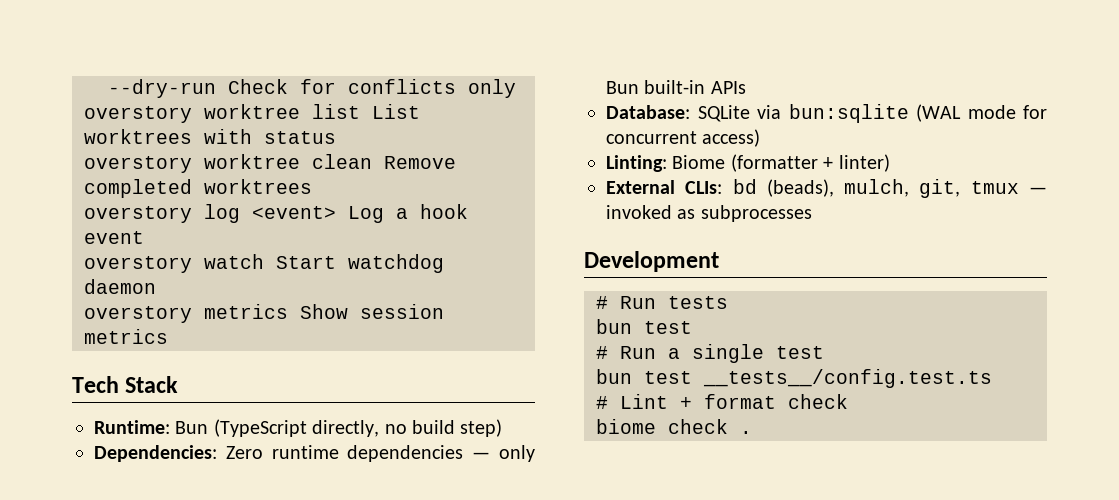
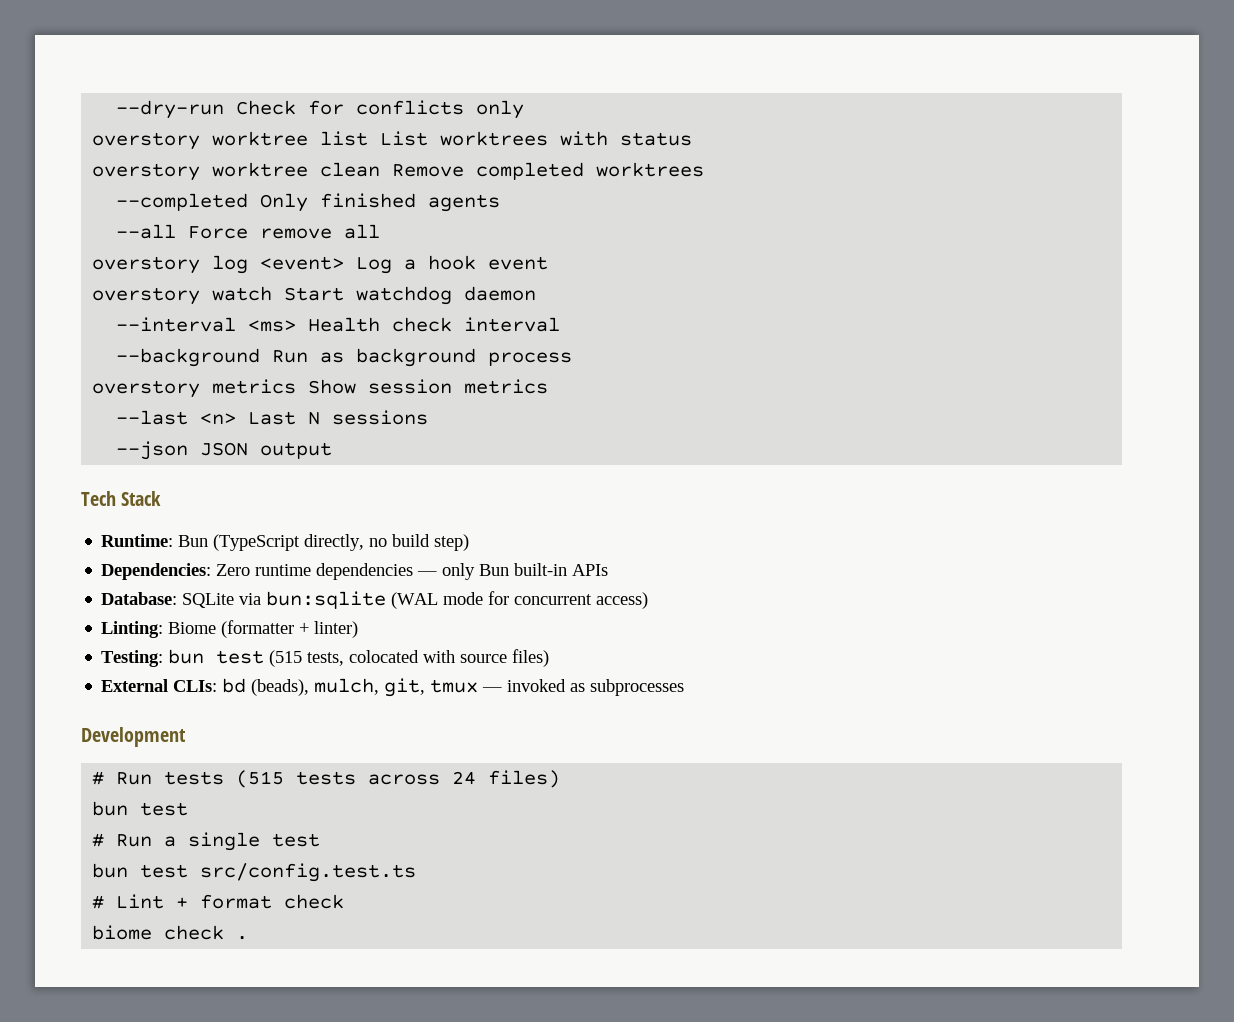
+ --completed Only finished agents
+ --all Force remove all
+ --interval <ms> Health check interval
+ --background Run as background process
+ --last <n> Last N sessions
+ --json JSON output
+ Testing: bun test (515 tests, colocated with source files)
- # Run tests
+ # Run tests (515 tests across 24 files)
- bun test __tests__/config.test.ts
+ bun test src/config.test.ts

